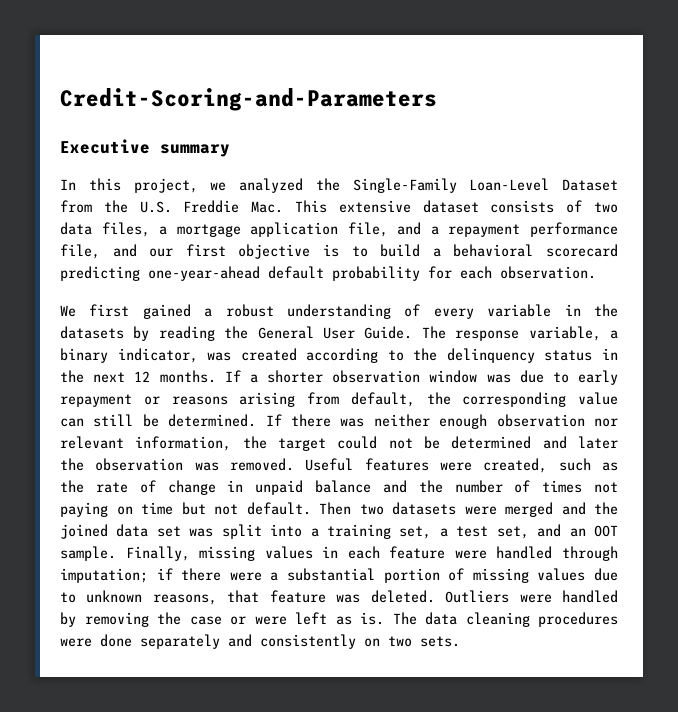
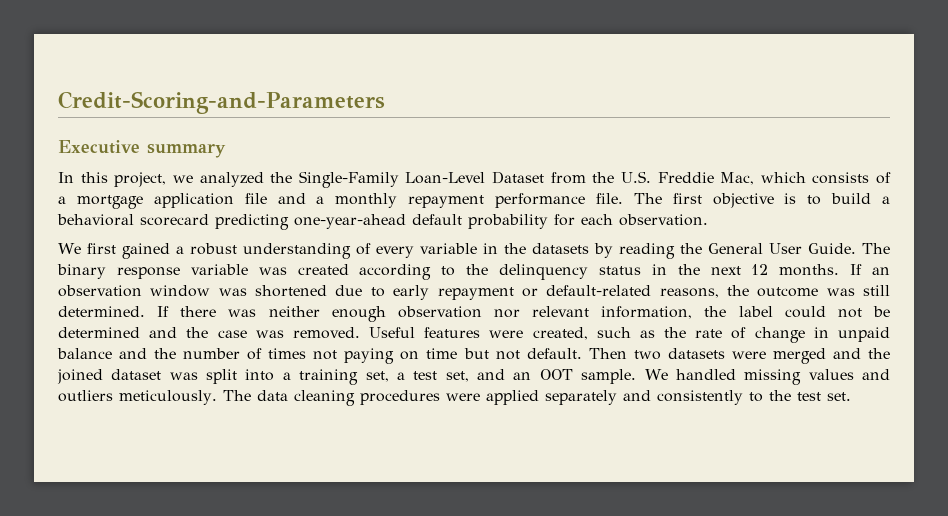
- In this project, we analyzed the Single-Family Loan-Level Dataset from the U.S. Freddie Mac. This extensive dataset consists of two data files, a mortgage application file, and a repayment performance file, and our first objective is to build a behavioral scorecard predicting one-year-ahead default probability for each observation.
+ In this project, we analyzed the Single-Family Loan-Level Dataset from the U.S. Freddie Mac, which consists of a mortgage application file and a monthly repayment performance file. The first objective is to build a behavioral scorecard predicting one-year-ahead default probability for each observation.
- The response variable, a binary indicator, was created according to the delinquency status in the next 12 months.
+ The binary response variable was created according to the delinquency status in the next 12 months.
- If a shorter observation window was due to early repayment or reasons arising from default, the corresponding value can still be determined.
+ If an observation window was shortened due to early repayment or default-related reasons, the outcome was still determined.
- If there was neither enough observation nor relevant information, the target could not be determined and later the observation was removed.
+ If there was neither enough observation nor relevant information, the label could not be determined and the case was removed.
- Then two datasets were merged and the joined data set was split into a training set, a test set, and an OOT sample.
+ Then two datasets were merged and the joined dataset was split into a training set, a test set, and an OOT sample.
- Finally, missing values in each feature were handled through imputation; if there were a substantial portion of missing values due to unknown reasons, that feature was deleted. Outliers were handled by removing the case or were left as is.
+ We handled missing values and outliers meticulously.
- The data cleaning procedures were done separately and consistently on two sets.
+ The data cleaning procedures were applied separately and consistently to the test set.

